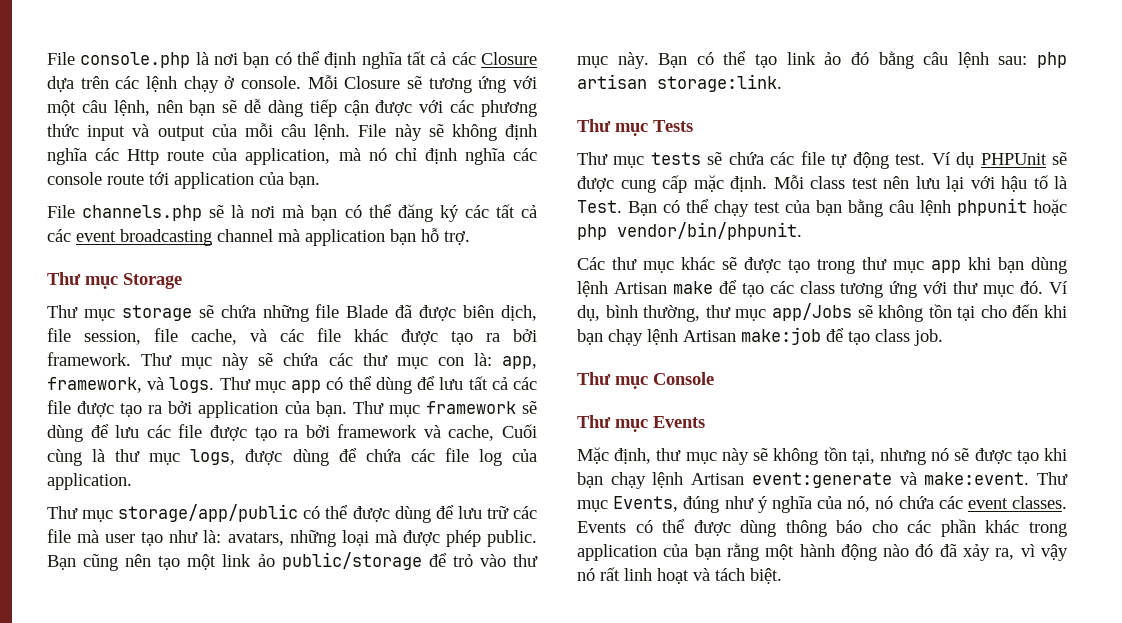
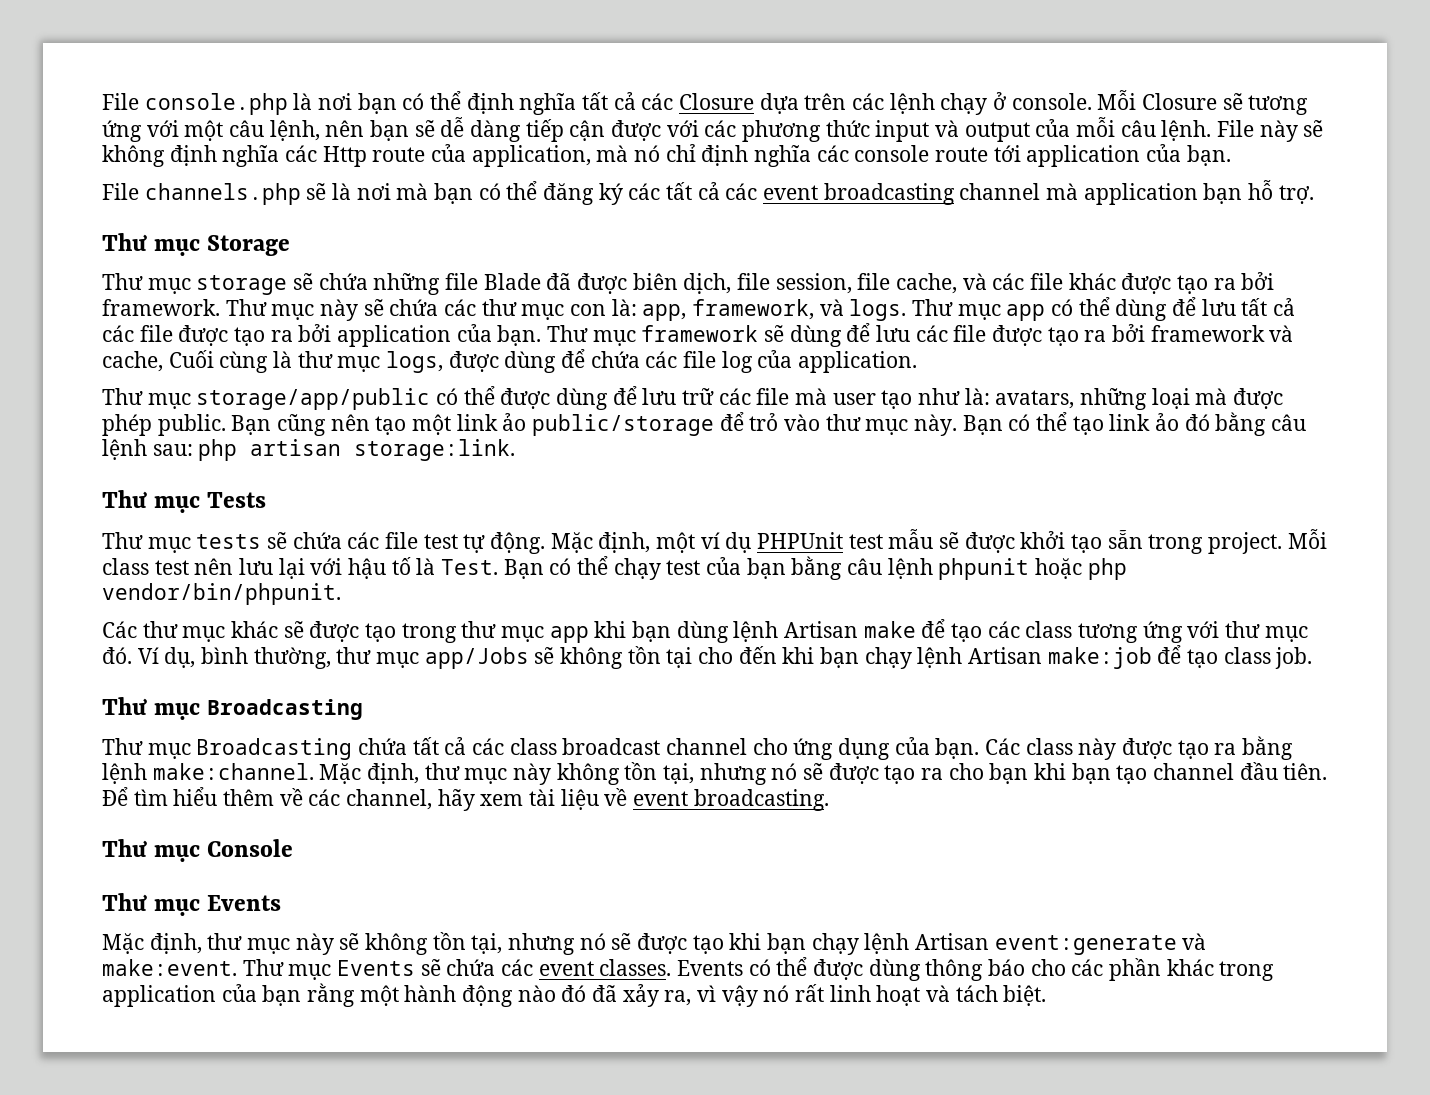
- Thư mục tests sẽ chứa các file tự động test. Ví dụ PHPUnit sẽ được cung cấp mặc định.
+ Thư mục tests sẽ chứa các file test tự động. Mặc định, một ví dụ PHPUnit test mẫu sẽ được khởi tạo sẵn trong project.
  Ví dụ, bình thường, thư mục app/Jobs sẽ không tồn tại cho đến khi bạn chạy lệnh Artisan make:job để tạo class job.
+ Thư mục Broadcasting
+ Thư mục Broadcasting chứa tất cả các class broadcast channel cho ứng dụng của bạn. Các class này được tạo ra bằng lệnh make:channel. Mặc định, thư mục này không tồn tại, nhưng nó sẽ được tạo ra cho bạn khi bạn tạo channel đầu tiên. Để tìm hiểu thêm về các channel, hãy xem tài liệu về event broadcasting.
- Thư mục Events, đúng như ý nghĩa của nó, nó chứa các event classes.
+ Thư mục Events sẽ chứa các event classes.

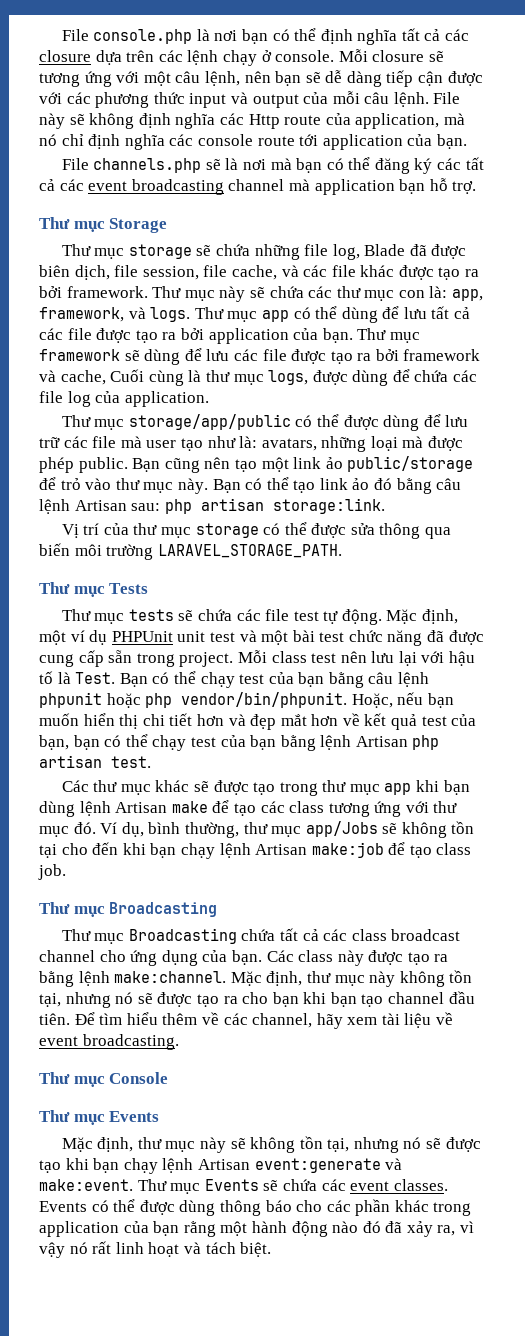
- File console.php là nơi bạn có thể định nghĩa tất cả các Closure dựa trên các lệnh chạy ở console.
+ File console.php là nơi bạn có thể định nghĩa tất cả các closure dựa trên các lệnh chạy ở console.
- Mỗi Closure sẽ tương ứng với một câu lệnh, nên bạn sẽ dễ dàng tiếp cận được với các phương thức input và output của mỗi câu lệnh.
+ Mỗi closure sẽ tương ứng với một câu lệnh, nên bạn sẽ dễ dàng tiếp cận được với các phương thức input và output của mỗi câu lệnh.
- Thư mục storage sẽ chứa những file Blade đã được biên dịch, file session, file cache, và các file khác được tạo ra bởi framework.
+ Thư mục storage sẽ chứa những file log, Blade đã được biên dịch, file session, file cache, và các file khác được tạo ra bởi framework.
- Bạn có thể tạo link ảo đó bằng câu lệnh sau: php artisan storage:link.
+ Bạn có thể tạo link ảo đó bằng câu lệnh Artisan sau: php artisan storage:link.
+ Vị trí của thư mục storage có thể được sửa thông qua biến môi trường LARAVEL_STORAGE_PATH.
- Mặc định, một ví dụ PHPUnit test mẫu sẽ được khởi tạo sẵn trong project.
+ Mặc định, một ví dụ PHPUnit unit test và một bài test chức năng đã được cung cấp sẵn trong project.
+ Hoặc, nếu bạn muốn hiển thị chi tiết hơn và đẹp mắt hơn về kết quả test của bạn, bạn có thể chạy test của bạn bằng lệnh Artisan php artisan test.

